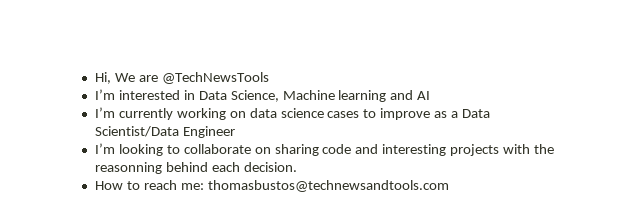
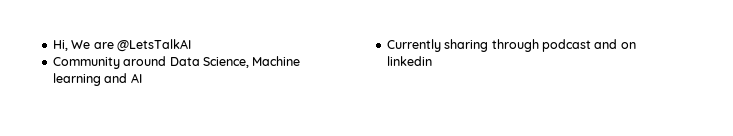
- Hi, We are @TechNewsTools
- I’m interested in Data Science, Machine learning and AI
+ Hi, We are @LetsTalkAI
+ Community around Data Science, Machine learning and AI
- I’m currently working on data science cases to improve as a Data Scientist/Data Engineer
- I’m looking to collaborate on sharing code and interesting projects with the reasonning behind each decision.
- How to reach me: thomasbustos@technewsandtools.com
+ Currently sharing through podcast and on linkedin

